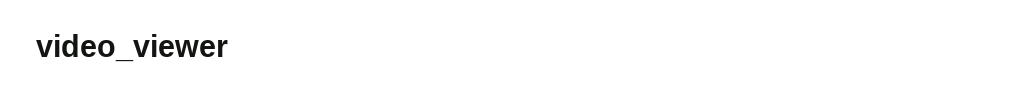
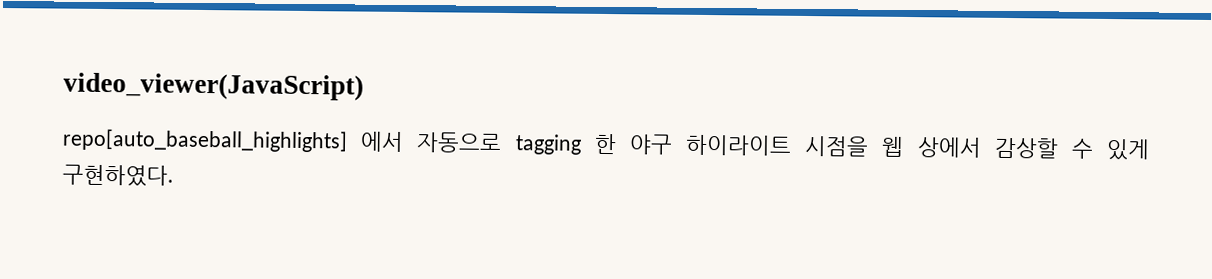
- video_viewer
+ video_viewer(JavaScript)
+ repo[auto_baseball_highlights] 에서 자동으로 tagging 한 야구 하이라이트 시점을 웹 상에서 감상할 수 있게 구현하였다.

